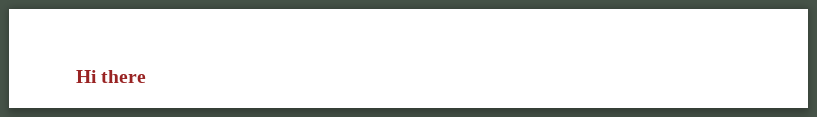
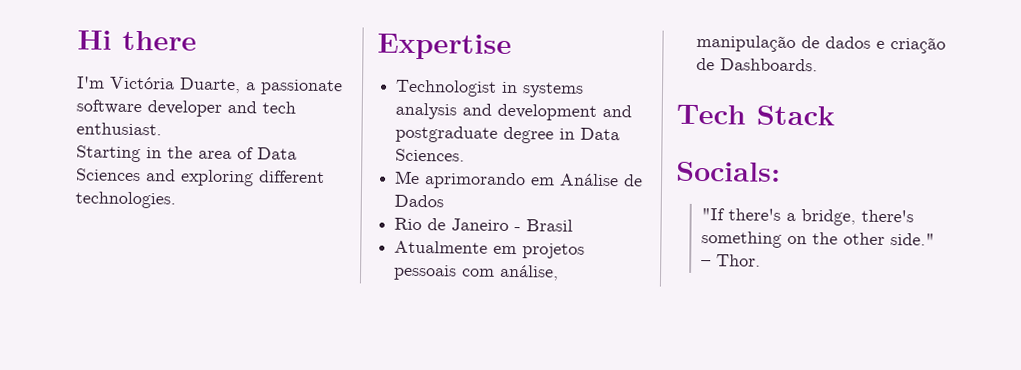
+ I'm Victória Duarte, a passionate software developer and tech enthusiast.
+ Starting in the area of Data Sciences and exploring different technologies.
+ Expertise
+ Technologist in systems analysis and development and postgraduate degree in Data Sciences.
+ Me aprimorando em Análise de Dados
+ Rio de Janeiro - Brasil
+ Atualmente em projetos pessoais com análise, manipulação de dados e criação de Dashboards.
+ Tech Stack
+ Socials:
+ "If there's a bridge, there's something on the other side." – Thor.

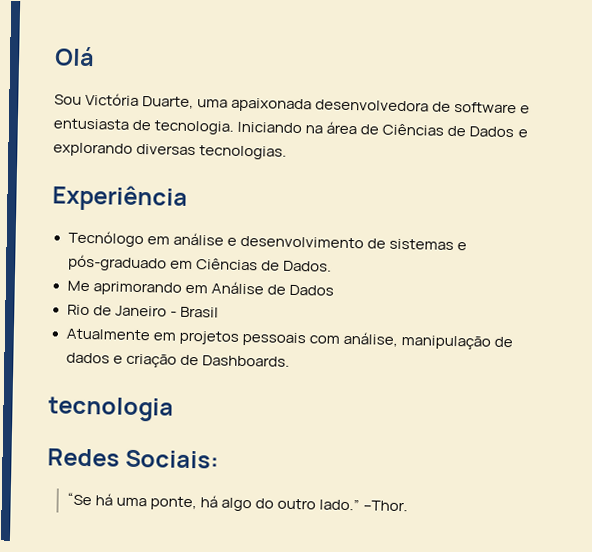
- Hi there
- I'm Victória Duarte, a passionate software developer and tech enthusiast.
- Starting in the area of Data Sciences and exploring different technologies.
- Expertise
- Technologist in systems analysis and development and postgraduate degree in Data Sciences.
+ Olá
+ Sou Victória Duarte, uma apaixonada desenvolvedora de software e entusiasta de tecnologia. Iniciando na área de Ciências de Dados e explorando diversas tecnologias.
+ Experiência
+ Tecnólogo em análise e desenvolvimento de sistemas e pós-graduado em Ciências de Dados.
- Tech Stack
- Socials:
- "If there's a bridge, there's something on the other side." – Thor.
+ tecnologia
+ Redes Sociais:
+ “Se há uma ponte, há algo do outro lado.” –Thor.

